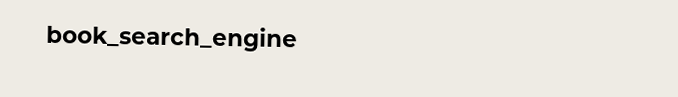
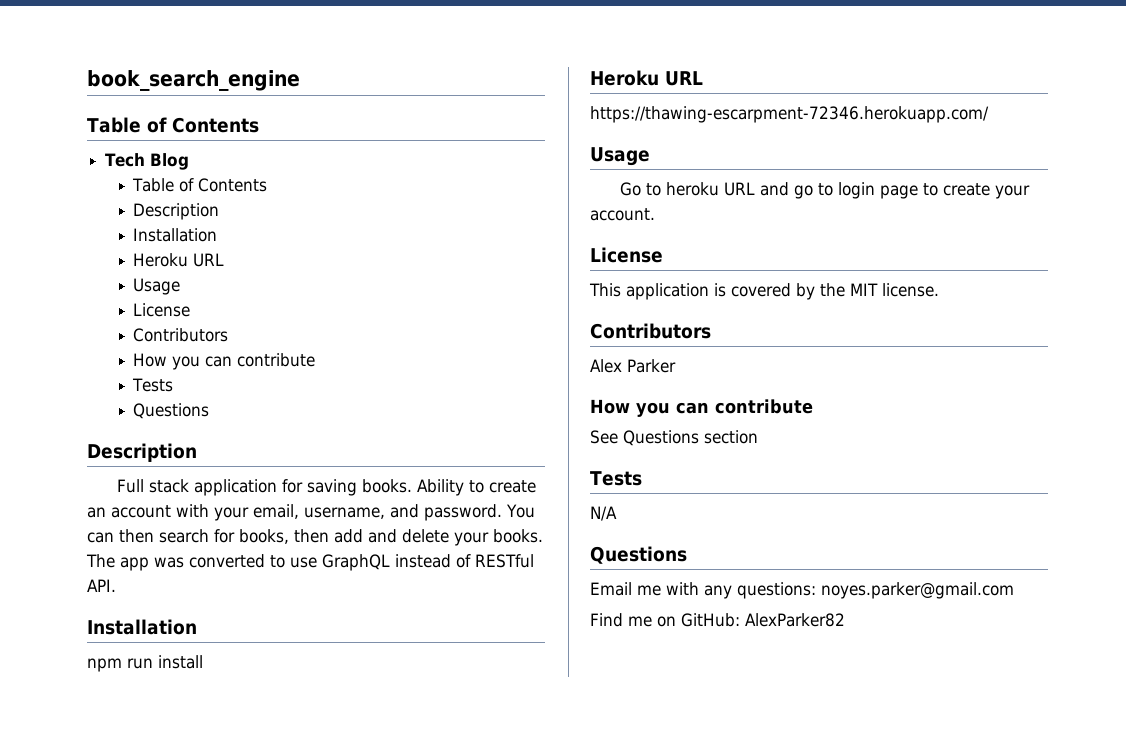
  book_search_engine
+ Table of Contents
+ Tech Blog
+ Table of Contents
+ Description
+ Installation
+ Heroku URL
+ Usage
+ License
+ Contributors
+ How you can contribute
+ Tests
+ Questions
+ Description
+ Full stack application for saving books. Ability to create an account with your email, username, and password. You can then search for books, then add and delete your books. The app was converted to use GraphQL instead of RESTful API.
+ Installation
+ npm run install
+ Heroku URL
+ https://thawing-escarpment-72346.herokuapp.com/
+ Usage
+ Go to heroku URL and go to login page to create your account.
+ License
+ This application is covered by the MIT license.
+ Contributors
+ Alex Parker
+ How you can contribute
+ See Questions section
+ Tests
+ N/A
+ Questions
+ Email me with any questions: noyes.parker@gmail.com
+ Find me on GitHub: AlexParker82

